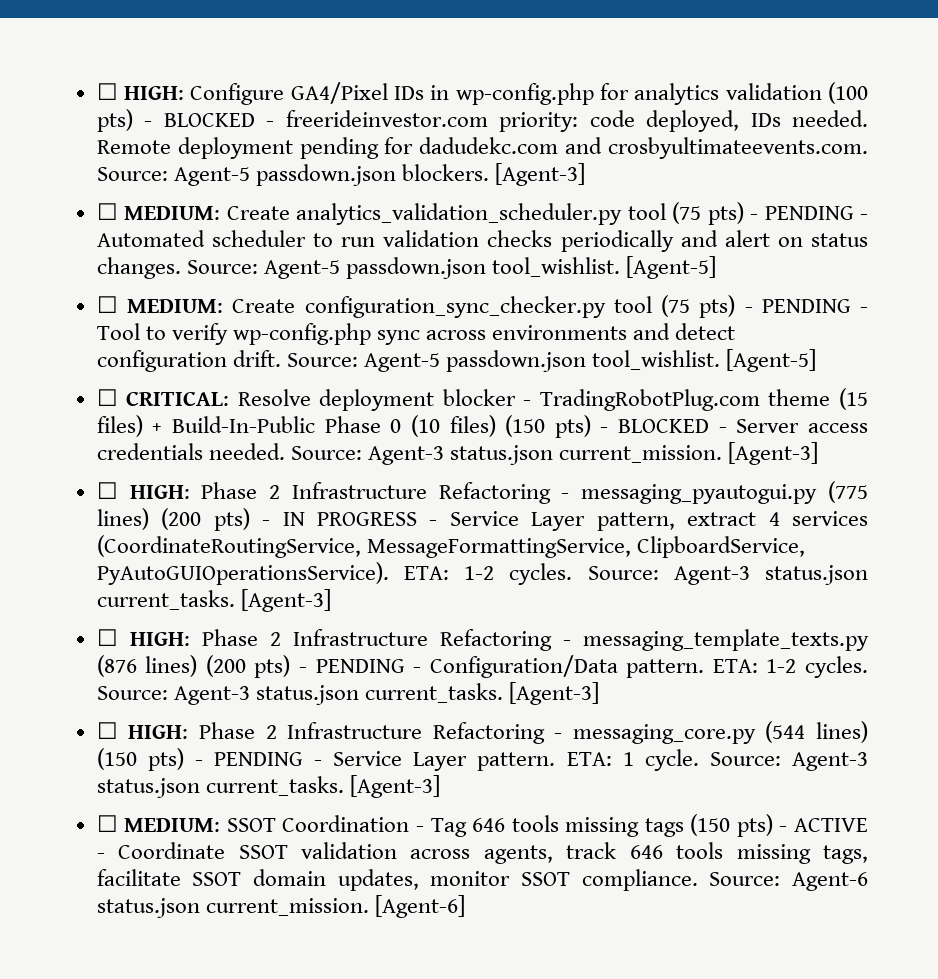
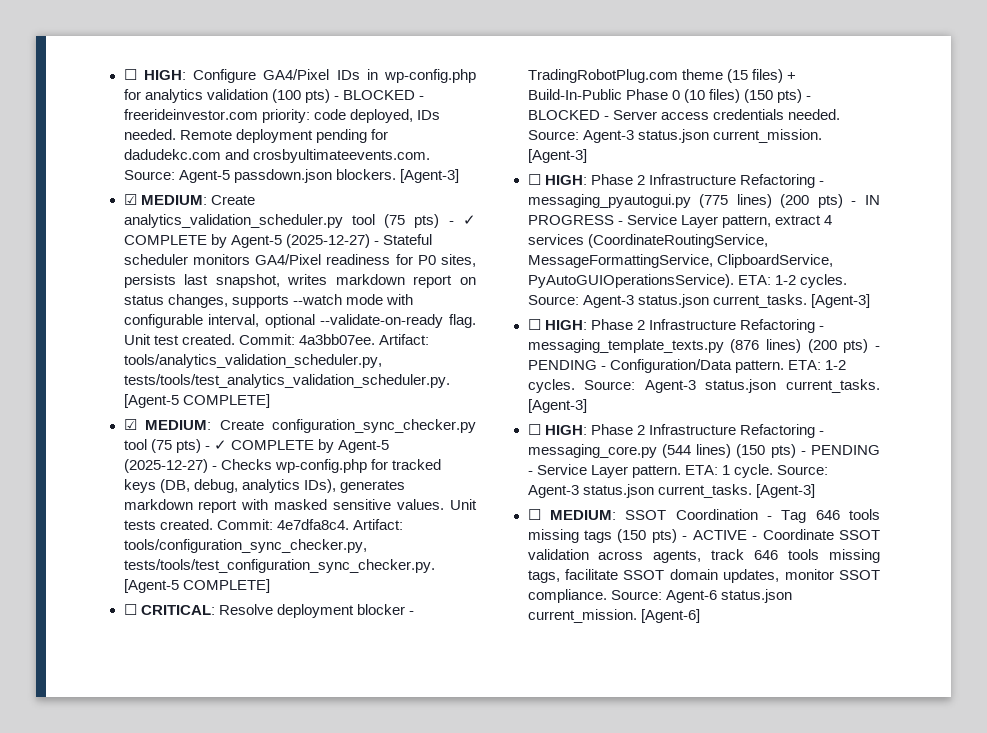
- ☐ MEDIUM: Create analytics_validation_scheduler.py tool (75 pts) - PENDING - Automated scheduler to run validation checks periodically and alert on status changes. Source: Agent-5 passdown.json tool_wishlist. [Agent-5]
- ☐ MEDIUM: Create configuration_sync_checker.py tool (75 pts) - PENDING - Tool to verify wp-config.php sync across environments and detect configuration drift. Source: Agent-5 passdown.json tool_wishlist. [Agent-5]
+ ☑ MEDIUM: Create analytics_validation_scheduler.py tool (75 pts) - ✓ COMPLETE by Agent-5 (2025-12-27) - Stateful scheduler monitors GA4/Pixel readiness for P0 sites, persists last snapshot, writes markdown report on status changes, supports --watch mode with configurable interval, optional --validate-on-ready flag. Unit test created. Commit: 4a3bb07ee. Artifact: tools/analytics_validation_scheduler.py, tests/tools/test_analytics_validation_scheduler.py. [Agent-5 COMPLETE]
+ ☑ MEDIUM: Create configuration_sync_checker.py tool (75 pts) - ✓ COMPLETE by Agent-5 (2025-12-27) - Checks wp-config.php for tracked keys (DB, debug, analytics IDs), generates markdown report with masked sensitive values. Unit tests created. Commit: 4e7dfa8c4. Artifact: tools/configuration_sync_checker.py, tests/tools/test_configuration_sync_checker.py. [Agent-5 COMPLETE]

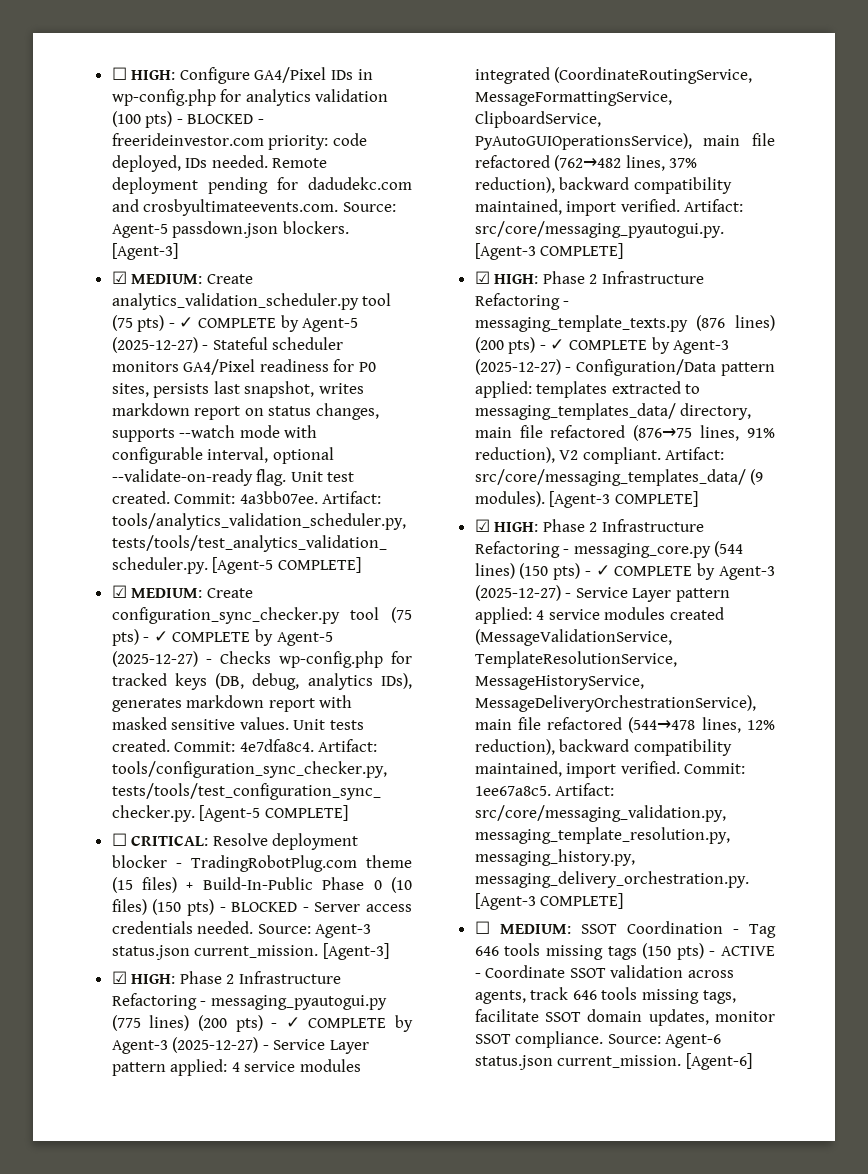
- ☐ HIGH: Phase 2 Infrastructure Refactoring - messaging_pyautogui.py (775 lines) (200 pts) - IN PROGRESS - Service Layer pattern, extract 4 services (CoordinateRoutingService, MessageFormattingService, ClipboardService, PyAutoGUIOperationsService). ETA: 1-2 cycles. Source: Agent-3 status.json current_tasks. [Agent-3]
- ☐ HIGH: Phase 2 Infrastructure Refactoring - messaging_template_texts.py (876 lines) (200 pts) - PENDING - Configuration/Data pattern. ETA: 1-2 cycles. Source: Agent-3 status.json current_tasks. [Agent-3]
- ☐ HIGH: Phase 2 Infrastructure Refactoring - messaging_core.py (544 lines) (150 pts) - PENDING - Service Layer pattern. ETA: 1 cycle. Source: Agent-3 status.json current_tasks. [Agent-3]
+ ☑ HIGH: Phase 2 Infrastructure Refactoring - messaging_pyautogui.py (775 lines) (200 pts) - ✓ COMPLETE by Agent-3 (2025-12-27) - Service Layer pattern applied: 4 service modules integrated (CoordinateRoutingService, MessageFormattingService, ClipboardService, PyAutoGUIOperationsService), main file refactored (762→482 lines, 37% reduction), backward compatibility maintained, import verified. Artifact: src/core/messaging_pyautogui.py. [Agent-3 COMPLETE]
+ ☑ HIGH: Phase 2 Infrastructure Refactoring - messaging_template_texts.py (876 lines) (200 pts) - ✓ COMPLETE by Agent-3 (2025-12-27) - Configuration/Data pattern applied: templates extracted to messaging_templates_data/ directory, main file refactored (876→75 lines, 91% reduction), V2 compliant. Artifact: src/core/messaging_templates_data/ (9 modules). [Agent-3 COMPLETE]
+ ☑ HIGH: Phase 2 Infrastructure Refactoring - messaging_core.py (544 lines) (150 pts) - ✓ COMPLETE by Agent-3 (2025-12-27) - Service Layer pattern applied: 4 service modules created (MessageValidationService, TemplateResolutionService, MessageHistoryService, MessageDeliveryOrchestrationService), main file refactored (544→478 lines, 12% reduction), backward compatibility maintained, import verified. Commit: 1ee67a8c5. Artifact: src/core/messaging_validation.py, messaging_template_resolution.py, messaging_history.py, messaging_delivery_orchestration.py. [Agent-3 COMPLETE]

